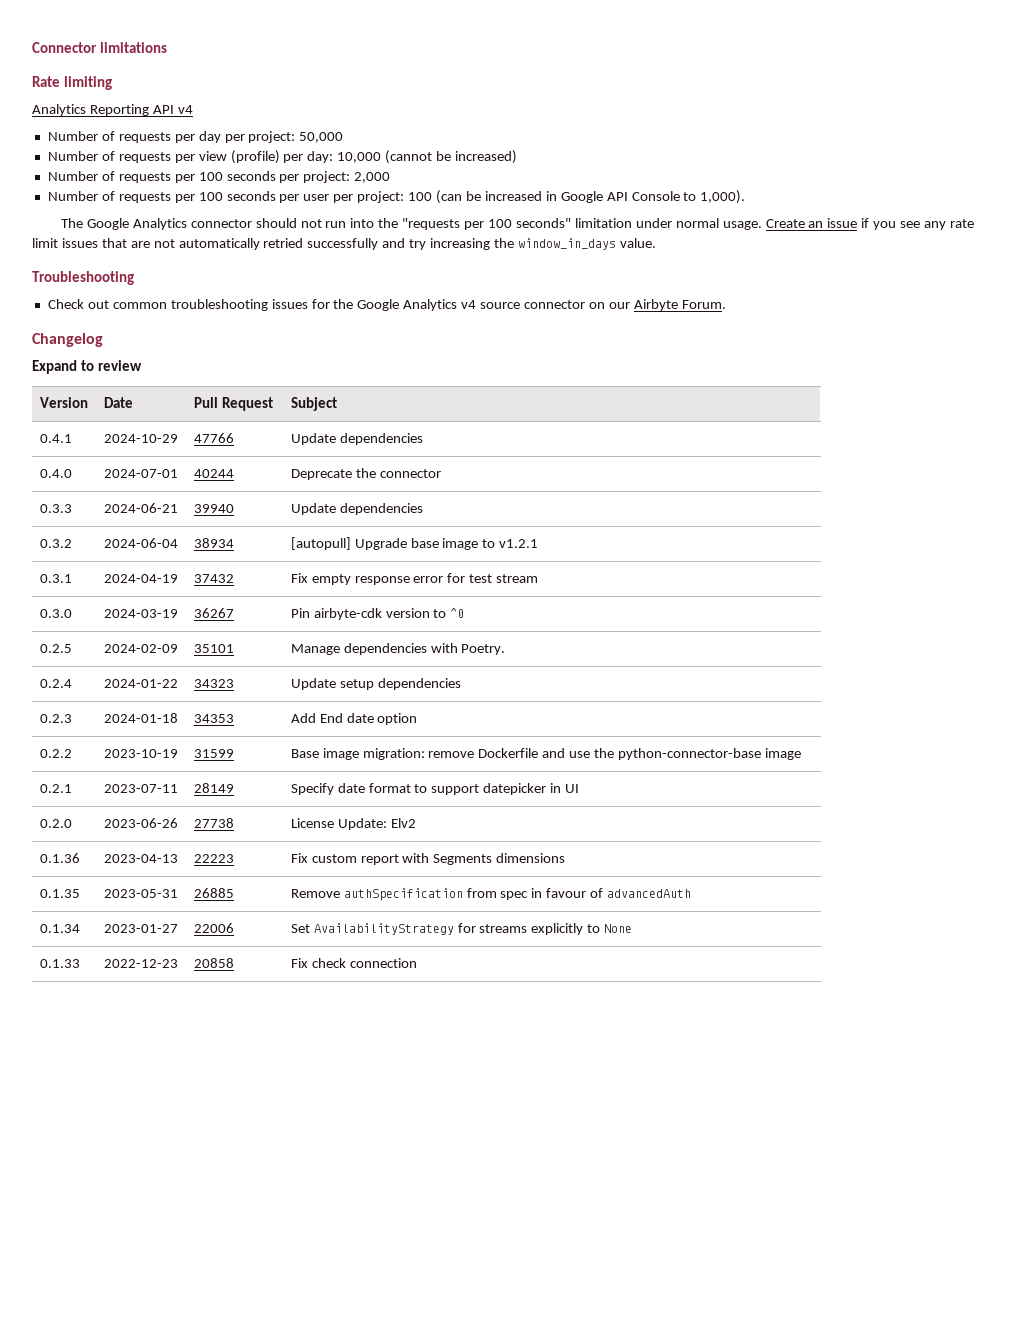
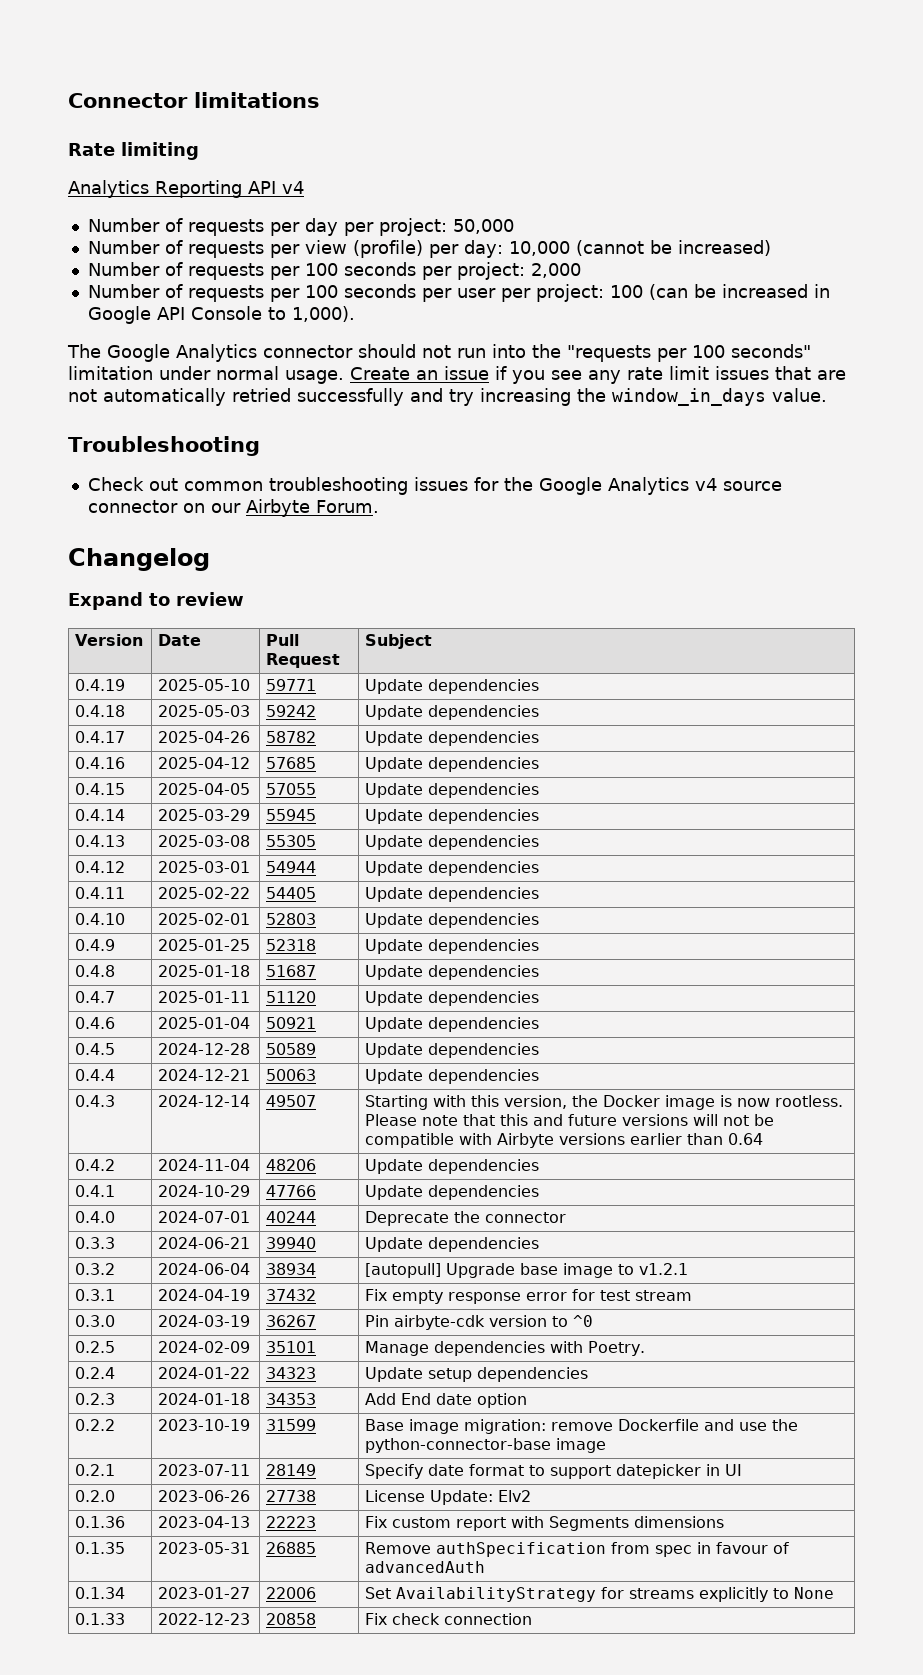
+ 0.4.19 | 2025-05-10 | 59771 | Update dependencies
+ 0.4.18 | 2025-05-03 | 59242 | Update dependencies
+ 0.4.17 | 2025-04-26 | 58782 | Update dependencies
+ 0.4.16 | 2025-04-12 | 57685 | Update dependencies
+ 0.4.15 | 2025-04-05 | 57055 | Update dependencies
+ 0.4.14 | 2025-03-29 | 55945 | Update dependencies
+ 0.4.13 | 2025-03-08 | 55305 | Update dependencies
+ 0.4.12 | 2025-03-01 | 54944 | Update dependencies
+ 0.4.11 | 2025-02-22 | 54405 | Update dependencies
+ 0.4.10 | 2025-02-01 | 52803 | Update dependencies
+ 0.4.9 | 2025-01-25 | 52318 | Update dependencies
+ 0.4.8 | 2025-01-18 | 51687 | Update dependencies
+ 0.4.7 | 2025-01-11 | 51120 | Update dependencies
+ 0.4.6 | 2025-01-04 | 50921 | Update dependencies
+ 0.4.5 | 2024-12-28 | 50589 | Update dependencies
+ 0.4.4 | 2024-12-21 | 50063 | Update dependencies
+ 0.4.3 | 2024-12-14 | 49507 | Starting with this version, the Docker image is now rootless. Please note that this and future versions will not be compatible with Airbyte versions earlier than 0.64
+ 0.4.2 | 2024-11-04 | 48206 | Update dependencies

